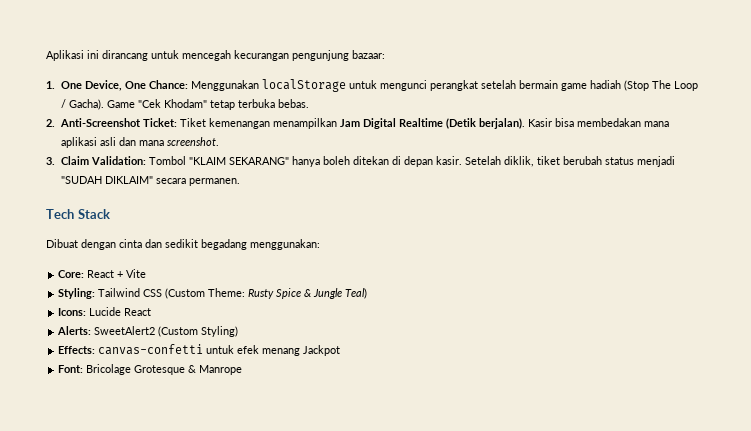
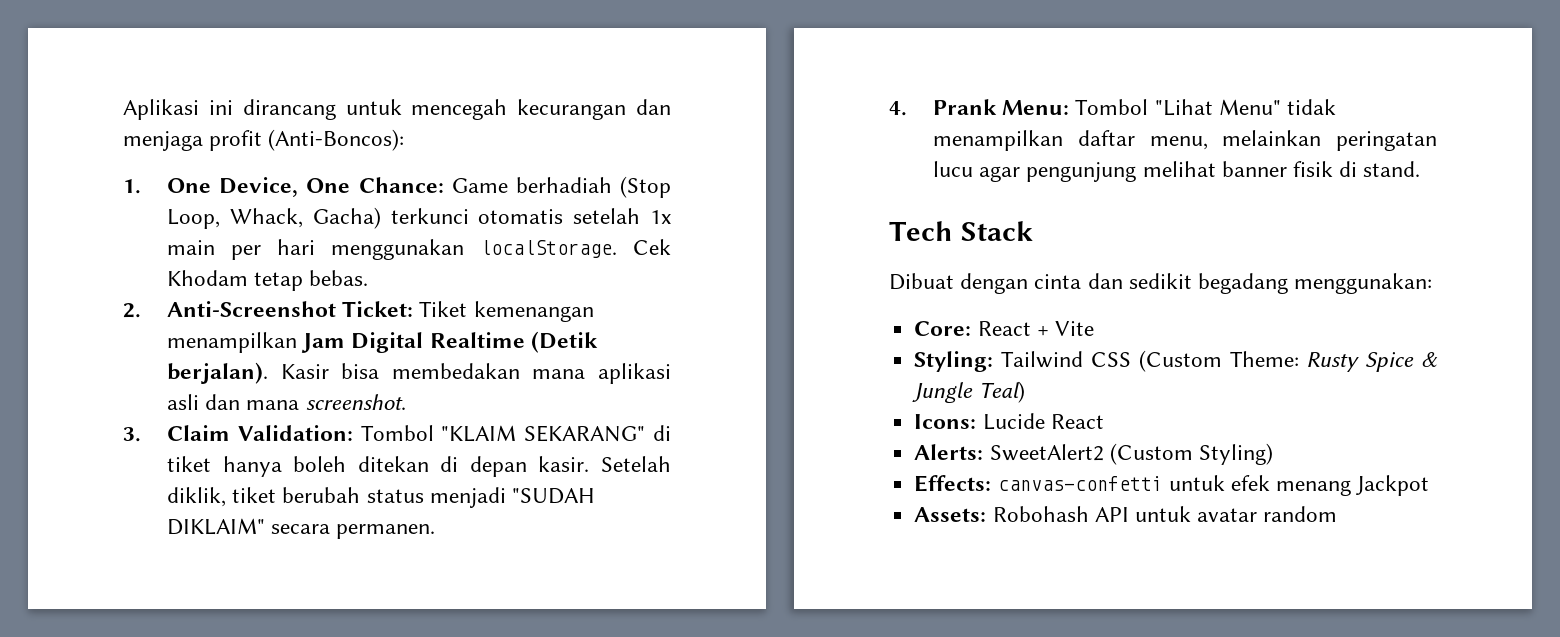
- Aplikasi ini dirancang untuk mencegah kecurangan pengunjung bazaar:
+ Aplikasi ini dirancang untuk mencegah kecurangan dan menjaga profit (Anti-Boncos):
- 1. One Device, One Chance: Menggunakan localStorage untuk mengunci perangkat setelah bermain game hadiah (Stop The Loop / Gacha). Game "Cek Khodam" tetap terbuka bebas.
+ 1. One Device, One Chance: Game berhadiah (Stop Loop, Whack, Gacha) terkunci otomatis setelah 1x main per hari menggunakan localStorage. Cek Khodam tetap bebas.
- 3. Claim Validation: Tombol "KLAIM SEKARANG" hanya boleh ditekan di depan kasir.
+ 3. Claim Validation: Tombol "KLAIM SEKARANG" di tiket hanya boleh ditekan di depan kasir.
+ 4. Prank Menu: Tombol "Lihat Menu" tidak menampilkan daftar menu, melainkan peringatan lucu agar pengunjung melihat banner fisik di stand.
- Font: Bricolage Grotesque & Manrope
+ Assets: Robohash API untuk avatar random

